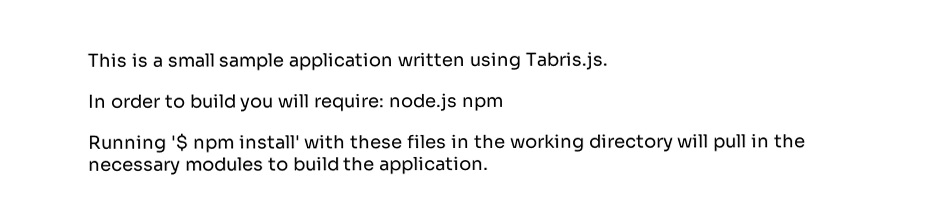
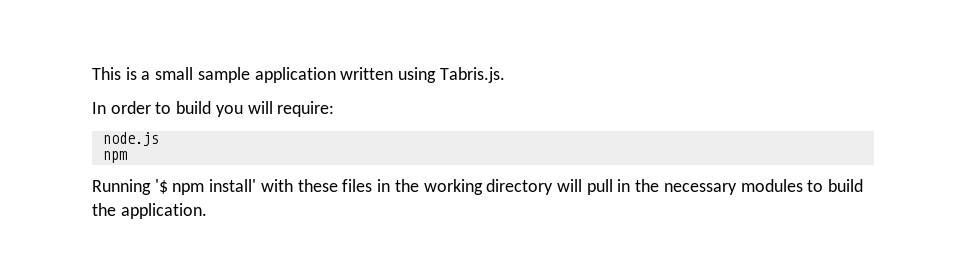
- In order to build you will require: node.js npm
+ In order to build you will require:
+ node.js
+ npm

